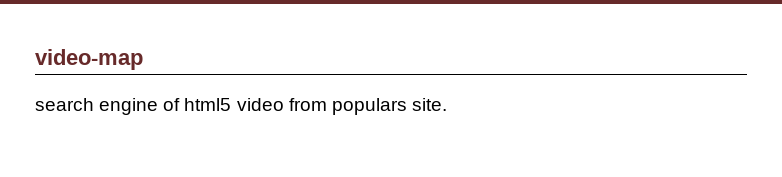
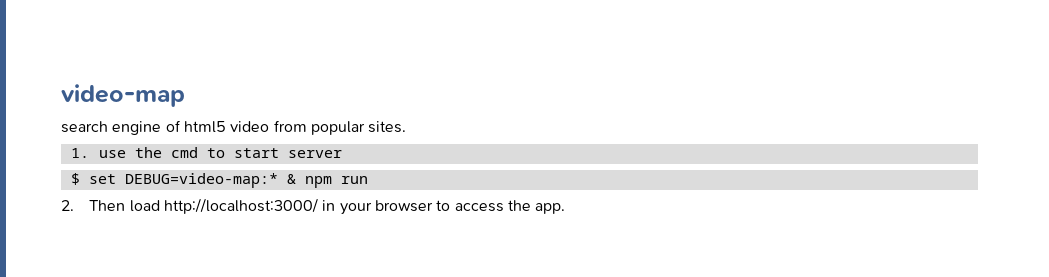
- search engine of html5 video from populars site.
+ search engine of html5 video from popular sites.
+ 1. use the cmd to start server
+ $ set DEBUG=video-map:* & npm run
+ 2. Then load http://localhost:3000/ in your browser to access the app.

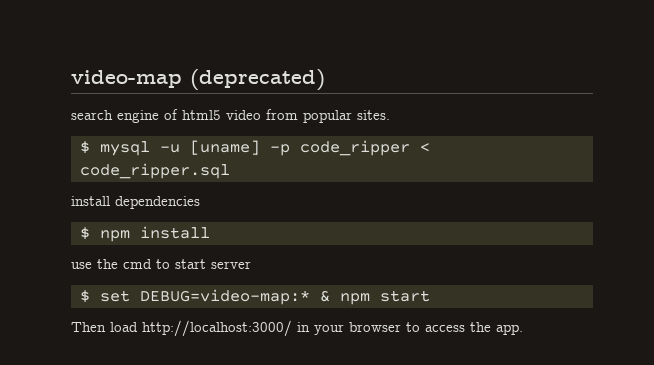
- video-map
+ video-map (deprecated)
- 1. use the cmd to start server
+ $ mysql -u [uname] -p code_ripper < code_ripper.sql
+ install dependencies
+ $ npm install
+ use the cmd to start server
- $ set DEBUG=video-map:* & npm run
- 2. Then load http://localhost:3000/ in your browser to access the app.
+ $ set DEBUG=video-map:* & npm start
+ Then load http://localhost:3000/ in your browser to access the app.

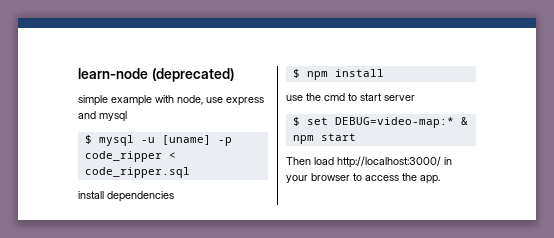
- video-map (deprecated)
+ learn-node (deprecated)
- search engine of html5 video from popular sites.
+ simple example with node, use express and mysql

